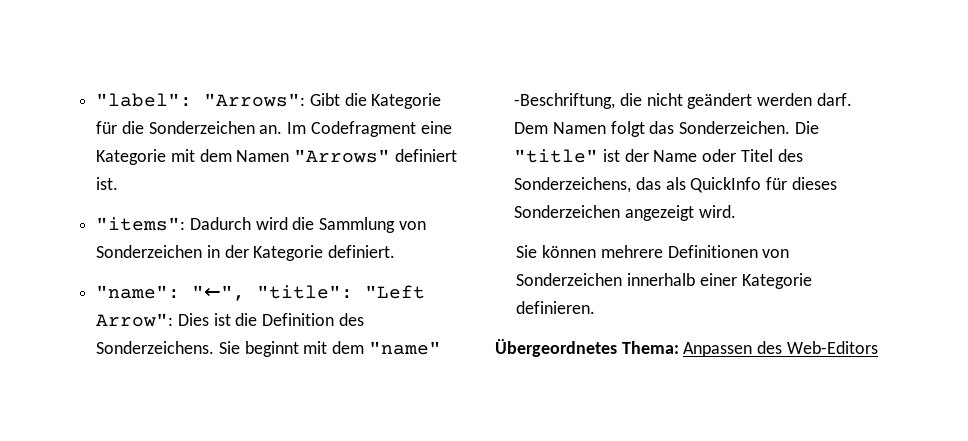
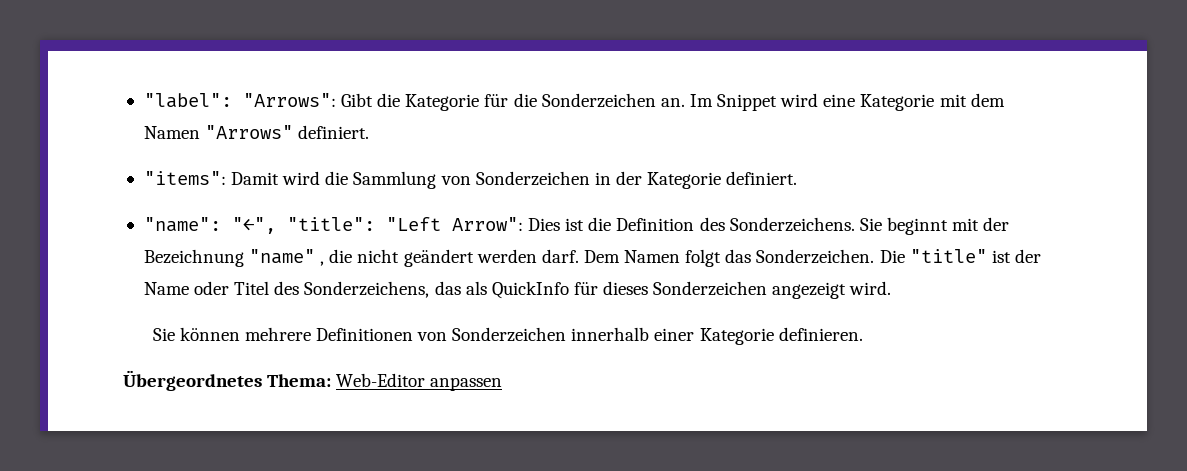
- Im Codefragment eine Kategorie mit dem Namen "Arrows" definiert ist.
+ Im Snippet wird eine Kategorie mit dem Namen "Arrows" definiert.
- "items": Dadurch wird die Sammlung von Sonderzeichen in der Kategorie definiert.
+ "items": Damit wird die Sammlung von Sonderzeichen in der Kategorie definiert.
- Sie beginnt mit dem "name" -Beschriftung, die nicht geändert werden darf.
+ Sie beginnt mit der Bezeichnung "name" , die nicht geändert werden darf.
- Übergeordnetes Thema: Anpassen des Web-Editors
+ Übergeordnetes Thema: Web-Editor anpassen

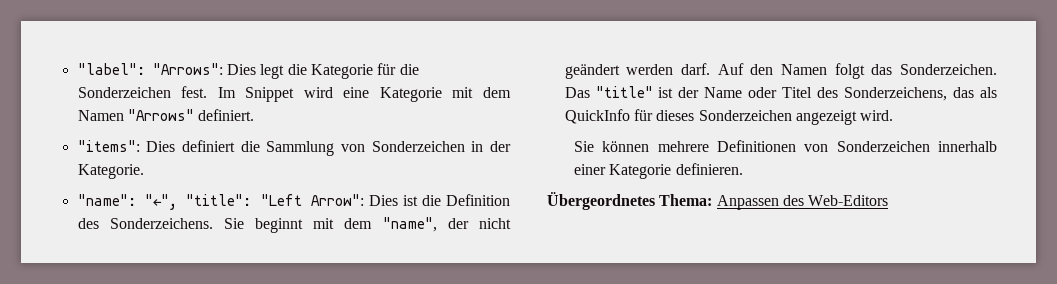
- "label": "Arrows": Gibt die Kategorie für die Sonderzeichen an.
+ "label": "Arrows": Dies legt die Kategorie für die Sonderzeichen fest.
- "items": Damit wird die Sammlung von Sonderzeichen in der Kategorie definiert.
+ "items": Dies definiert die Sammlung von Sonderzeichen in der Kategorie.
- Sie beginnt mit der Bezeichnung "name" , die nicht geändert werden darf.
+ Sie beginnt mit dem "name", der nicht geändert werden darf.
- Dem Namen folgt das Sonderzeichen.
+ Auf den Namen folgt das Sonderzeichen.
- Die "title" ist der Name oder Titel des Sonderzeichens, das als QuickInfo für dieses Sonderzeichen angezeigt wird.
+ Das "title" ist der Name oder Titel des Sonderzeichens, das als QuickInfo für dieses Sonderzeichen angezeigt wird.
- Übergeordnetes Thema: Web-Editor anpassen
+ Übergeordnetes Thema: Anpassen des Web-Editors

